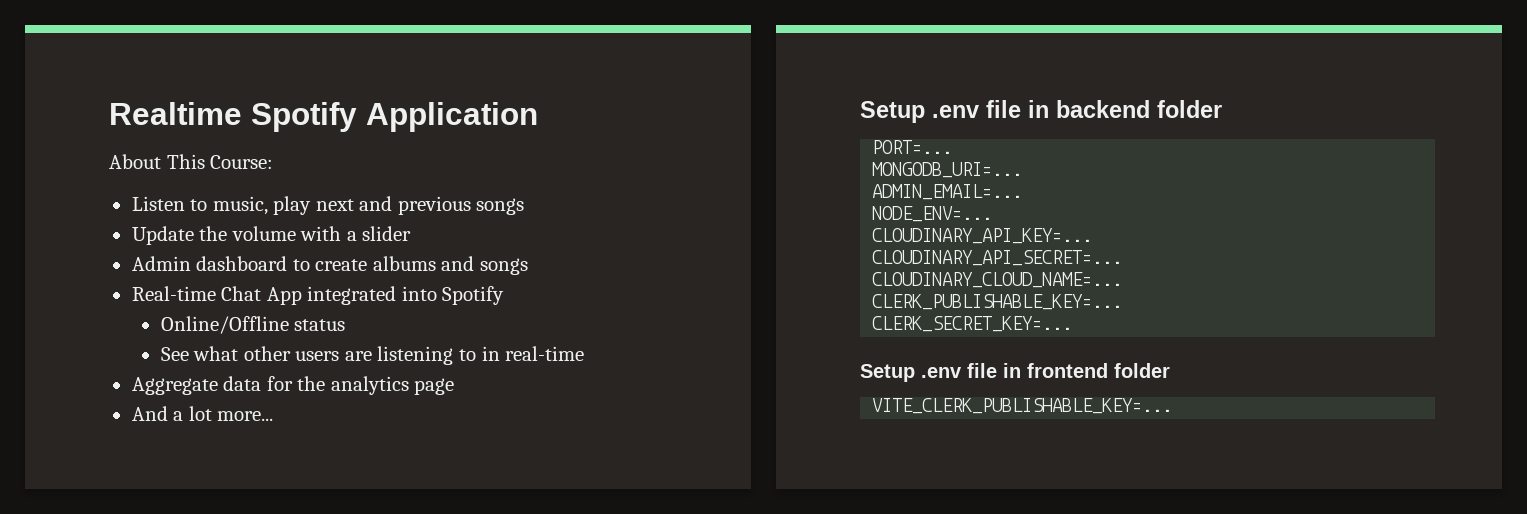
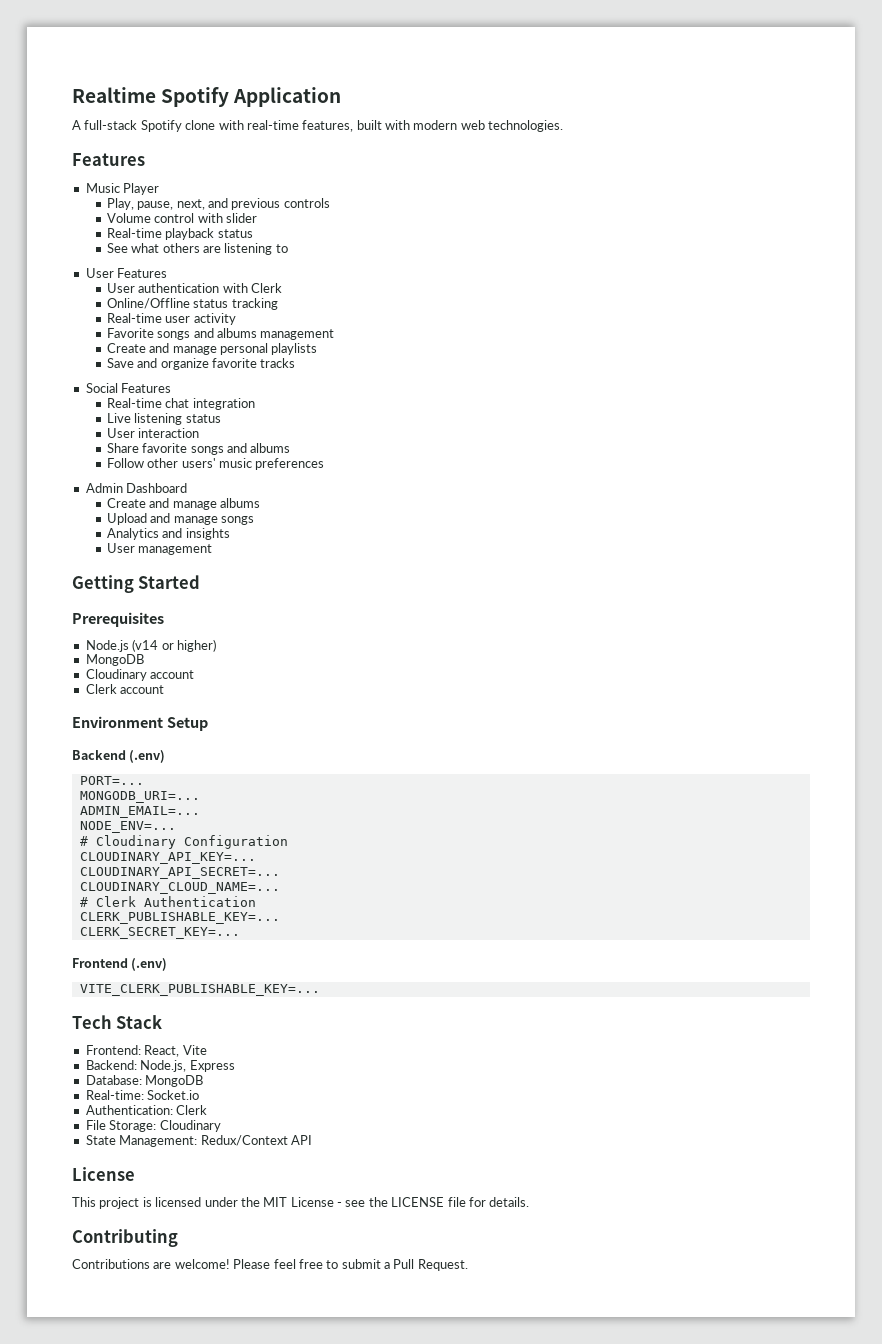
- About This Course:
- Listen to music, play next and previous songs
- Update the volume with a slider
- Admin dashboard to create albums and songs
- Real-time Chat App integrated into Spotify
- Online/Offline status
+ A full-stack Spotify clone with real-time features, built with modern web technologies.
+ Features
+ Music Player
+ Play, pause, next, and previous controls
+ Volume control with slider
+ Real-time playback status
- See what other users are listening to in real-time
- Aggregate data for the analytics page
- And a lot more...
- Setup .env file in backend folder
+ See what others are listening to
+ User Features
+ User authentication with Clerk
+ Online/Offline status tracking
+ Real-time user activity
+ Favorite songs and albums management
+ Create and manage personal playlists
+ Save and organize favorite tracks
+ Social Features
+ Real-time chat integration
+ Live listening status
+ User interaction
+ Share favorite songs and albums
+ Follow other users' music preferences
+ Admin Dashboard
+ Create and manage albums
+ Upload and manage songs
+ Analytics and insights
+ User management
+ Getting Started
+ Prerequisites
+ Node.js (v14 or higher)
+ MongoDB
+ Cloudinary account
+ Clerk account
+ Environment Setup
+ Backend (.env)
+ # Cloudinary Configuration
+ # Clerk Authentication
- Setup .env file in frontend folder
+ Frontend (.env)
  VITE_CLERK_PUBLISHABLE_KEY=...
+ Tech Stack
+ Frontend: React, Vite
+ Backend: Node.js, Express
+ Database: MongoDB
+ Real-time: Socket.io
+ Authentication: Clerk
+ File Storage: Cloudinary
+ State Management: Redux/Context API
+ License
+ This project is licensed under the MIT License - see the LICENSE file for details.
+ Contributing
+ Contributions are welcome! Please feel free to submit a Pull Request.

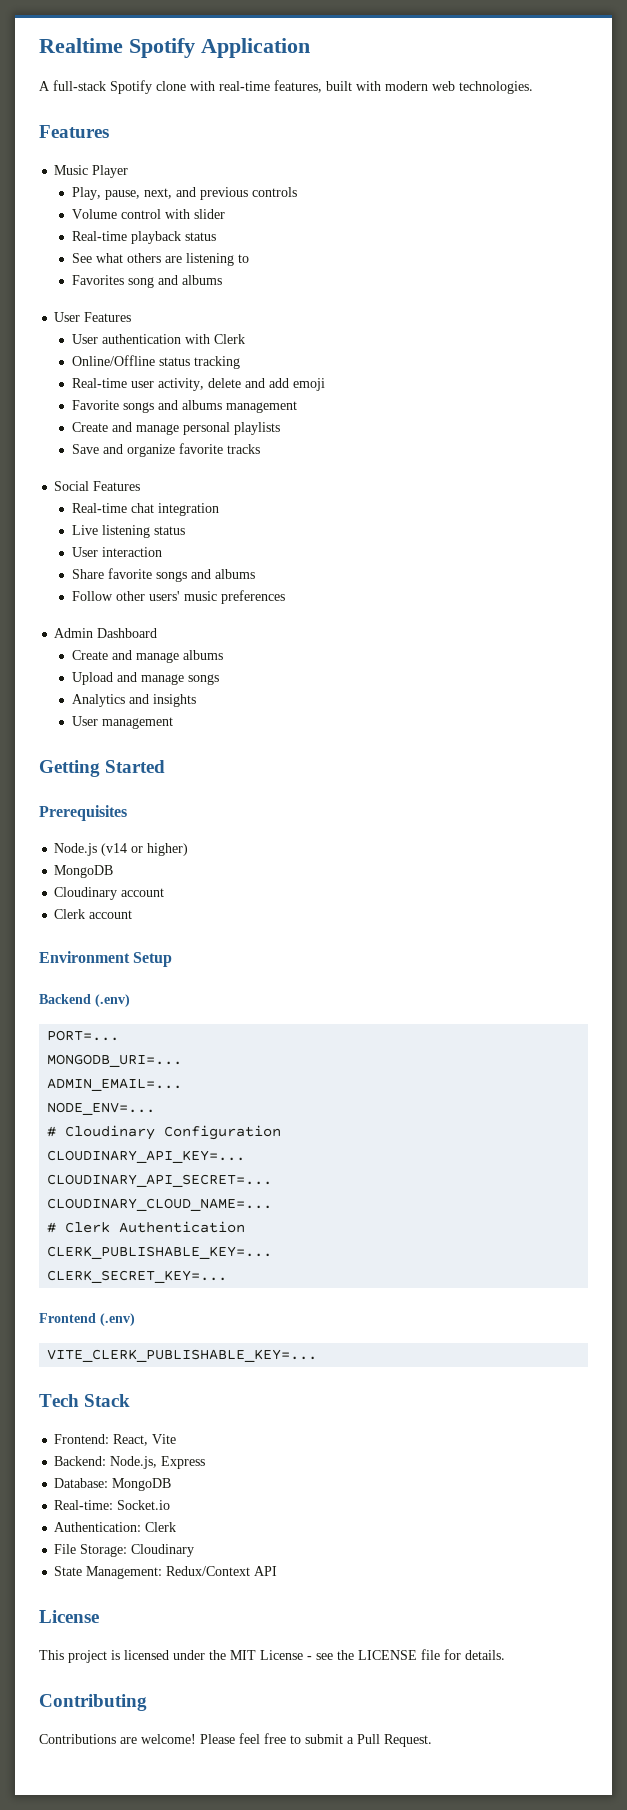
+ Favorites song and albums
- Real-time user activity
+ Real-time user activity, delete and add emoji

